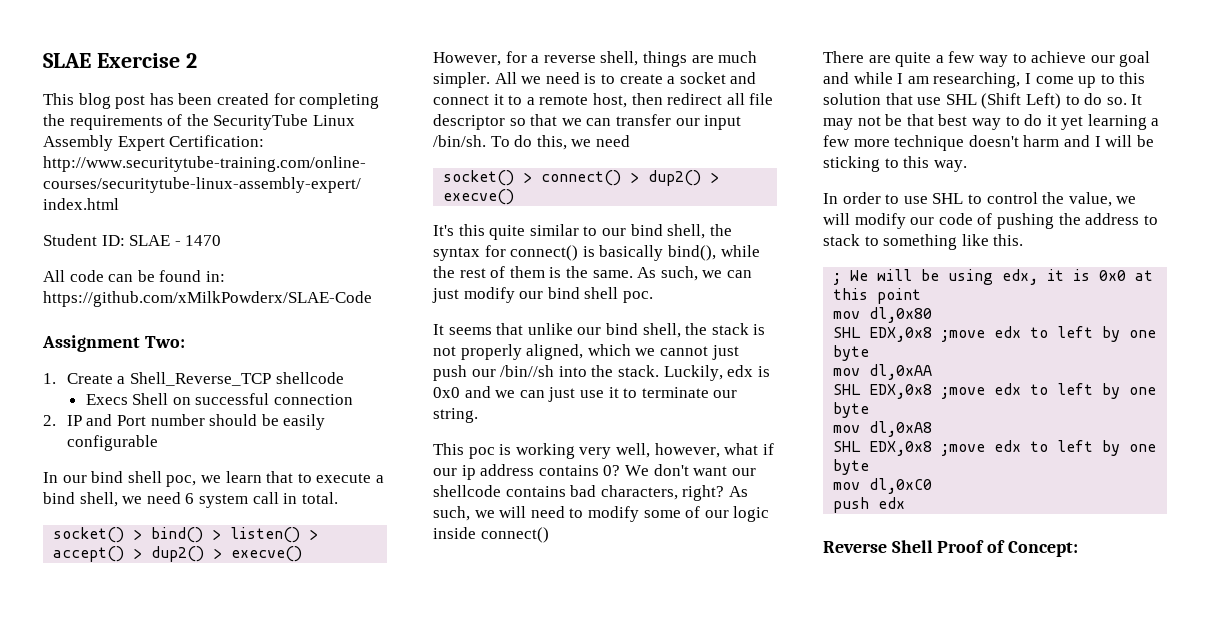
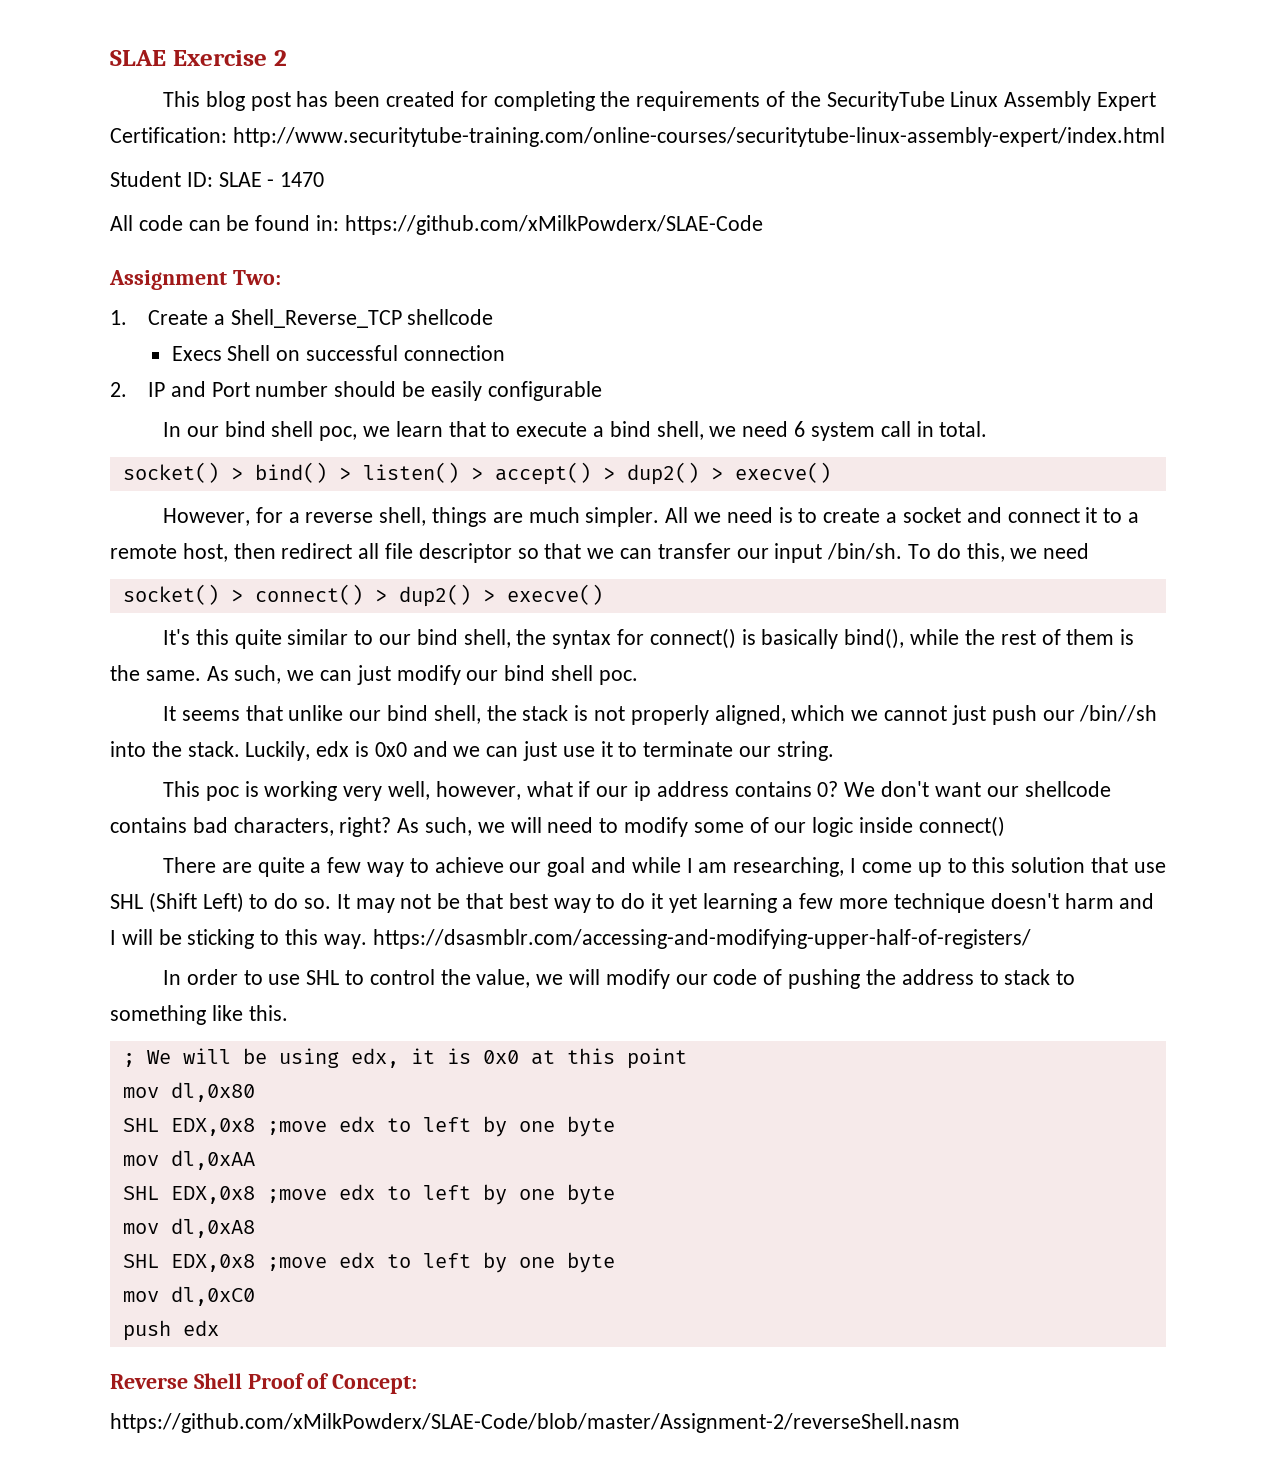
- It may not be that best way to do it yet learning a few more technique doesn't harm and I will be sticking to this way.
+ It may not be that best way to do it yet learning a few more technique doesn't harm and I will be sticking to this way. https://dsasmblr.com/accessing-and-modifying-upper-half-of-registers/
+ https://github.com/xMilkPowderx/SLAE-Code/blob/master/Assignment-2/reverseShell.nasm

